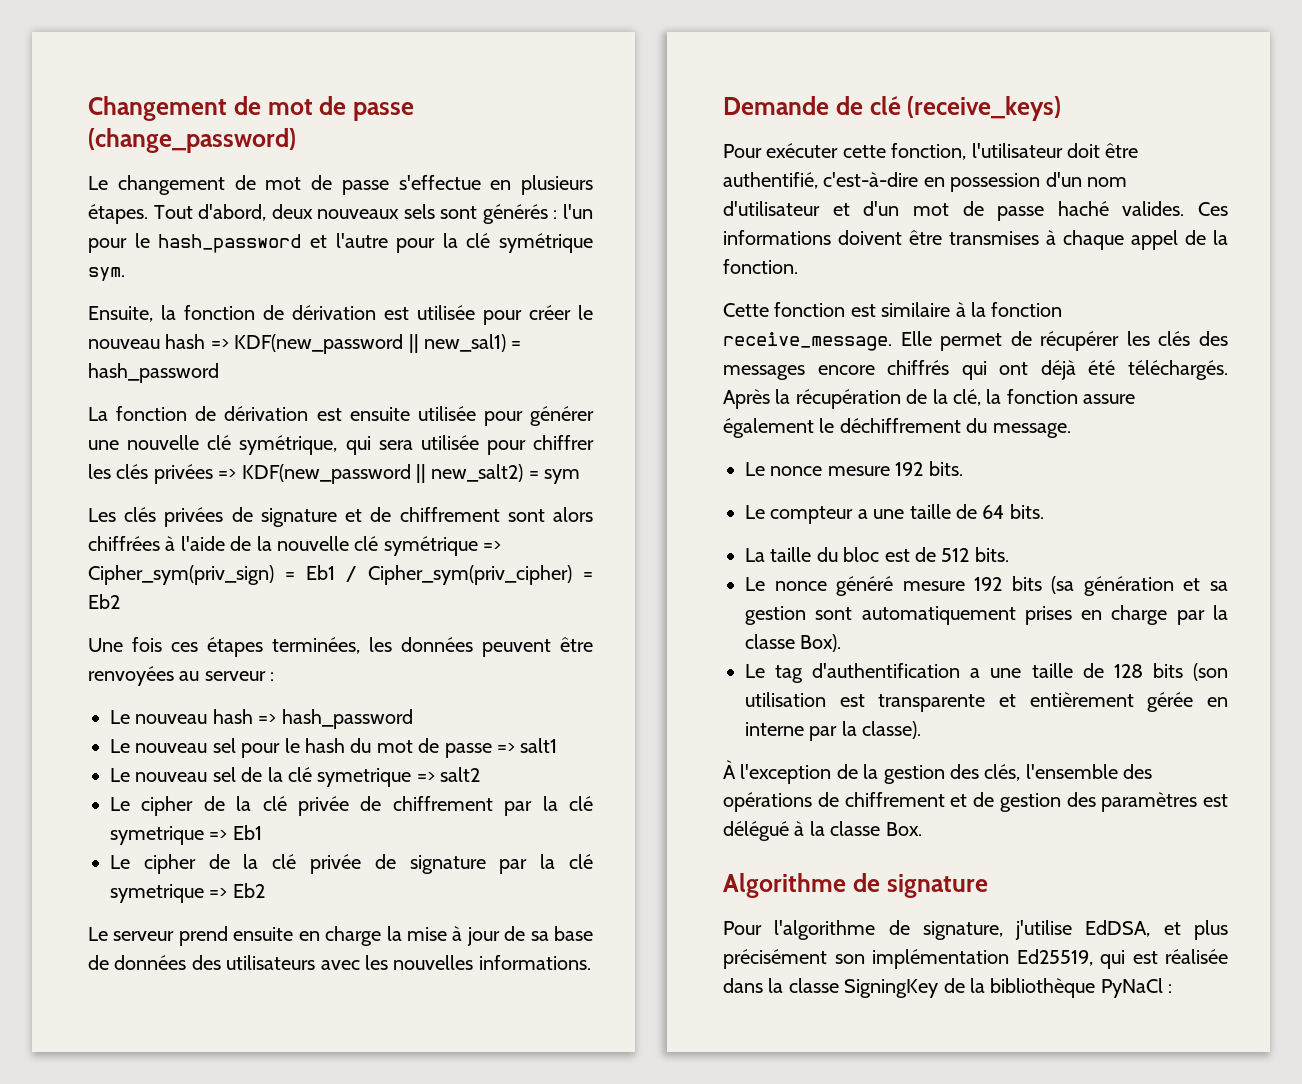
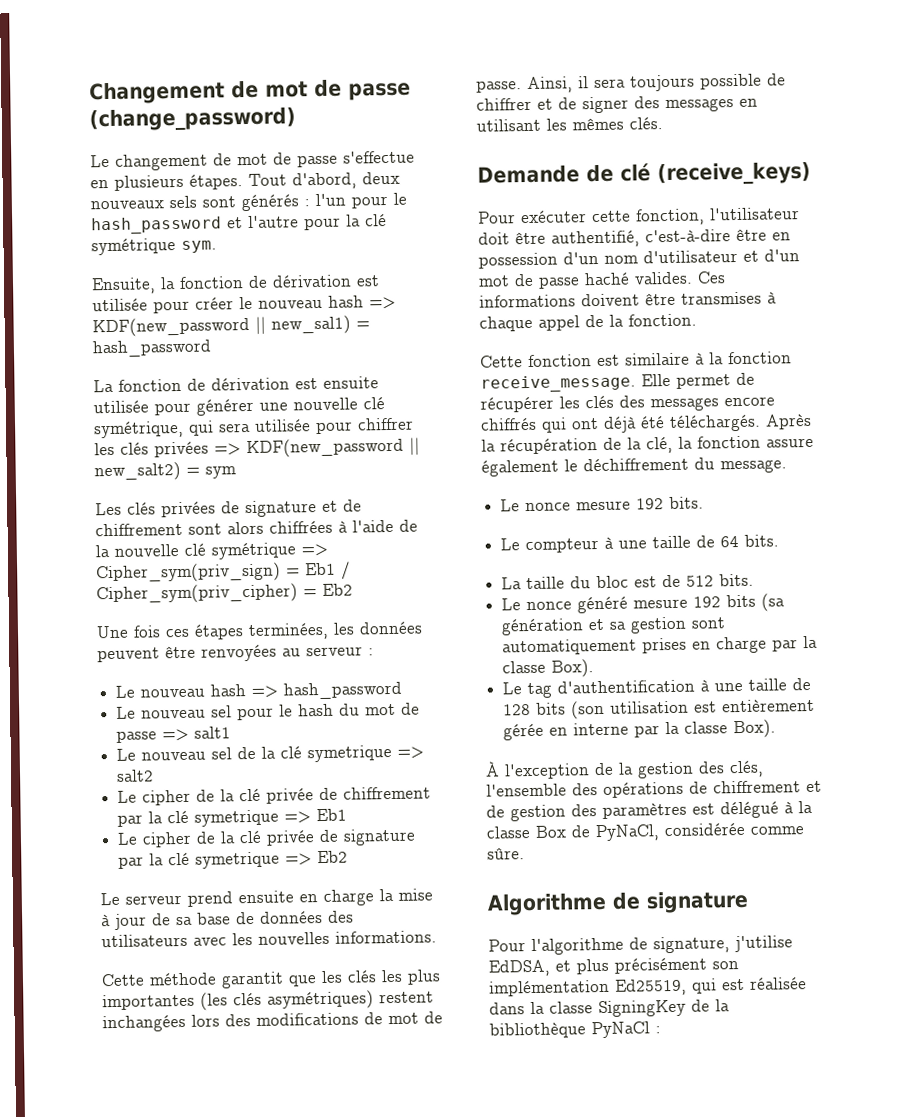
+ Cette méthode garantit que les clés les plus importantes (les clés asymétriques) restent inchangées lors des modifications de mot de passe. Ainsi, il sera toujours possible de chiffrer et de signer des messages en utilisant les mêmes clés.
- Pour exécuter cette fonction, l'utilisateur doit être authentifié, c'est-à-dire en possession d'un nom d'utilisateur et d'un mot de passe haché valides.
+ Pour exécuter cette fonction, l'utilisateur doit être authentifié, c'est-à-dire être en possession d'un nom d'utilisateur et d'un mot de passe haché valides.
- Le compteur a une taille de 64 bits.
+ Le compteur à une taille de 64 bits.
- Le tag d'authentification a une taille de 128 bits (son utilisation est transparente et entièrement gérée en interne par la classe).
+ Le tag d'authentification à une taille de 128 bits (son utilisation est entièrement gérée en interne par la classe Box).
- À l'exception de la gestion des clés, l'ensemble des opérations de chiffrement et de gestion des paramètres est délégué à la classe Box.
+ À l'exception de la gestion des clés, l'ensemble des opérations de chiffrement et de gestion des paramètres est délégué à la classe Box de PyNaCl, considérée comme sûre.

